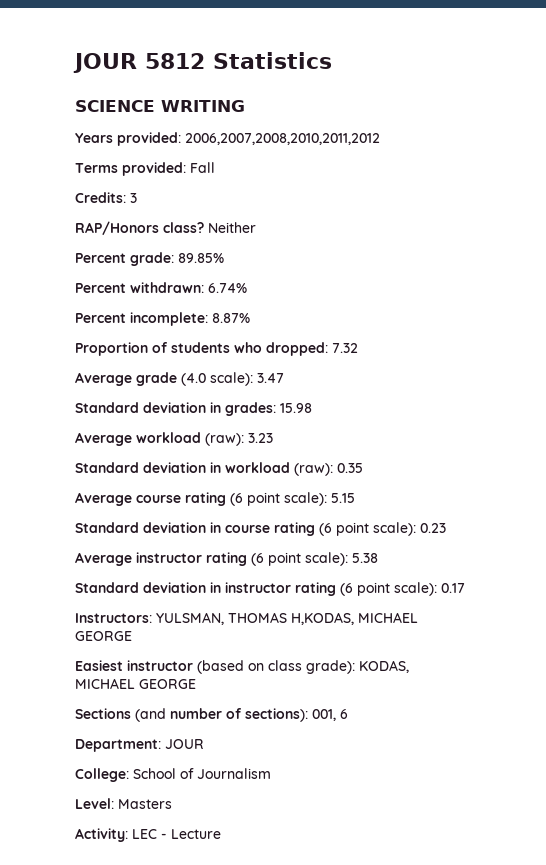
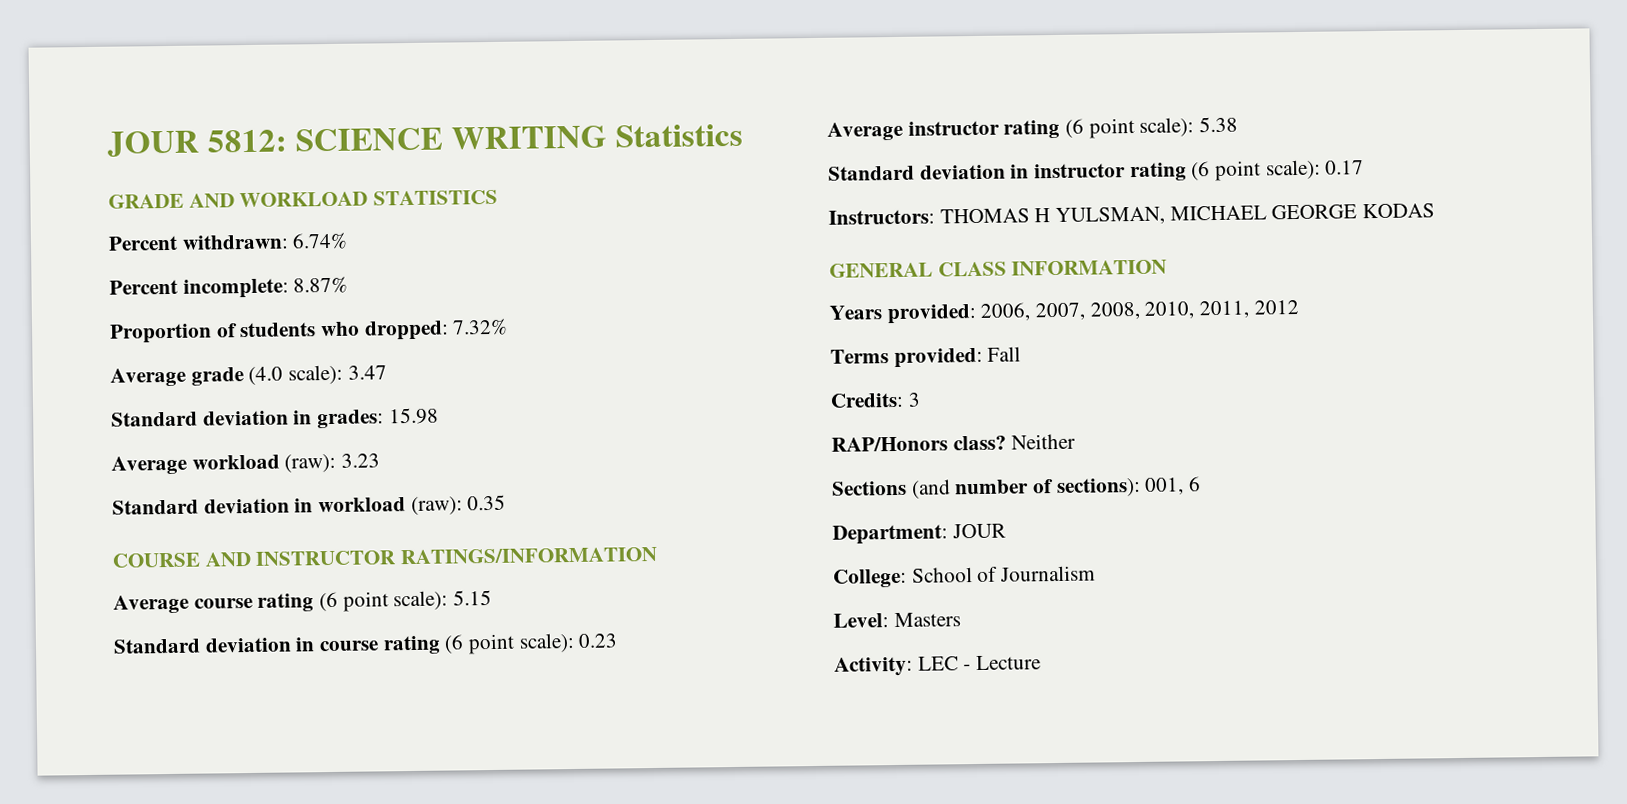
- JOUR 5812 Statistics
- SCIENCE WRITING
- Years provided: 2006,2007,2008,2010,2011,2012
- Terms provided: Fall
- Credits: 3
- RAP/Honors class? Neither
- Percent grade: 89.85%
+ JOUR 5812: SCIENCE WRITING Statistics
+ GRADE AND WORKLOAD STATISTICS
- Proportion of students who dropped: 7.32
+ Proportion of students who dropped: 7.32%
+ COURSE AND INSTRUCTOR RATINGS/INFORMATION
- Instructors: YULSMAN, THOMAS H,KODAS, MICHAEL GEORGE
- Easiest instructor (based on class grade): KODAS, MICHAEL GEORGE
+ Instructors: THOMAS H YULSMAN, MICHAEL GEORGE KODAS
+ GENERAL CLASS INFORMATION
+ Years provided: 2006, 2007, 2008, 2010, 2011, 2012
+ Terms provided: Fall
+ Credits: 3
+ RAP/Honors class? Neither

